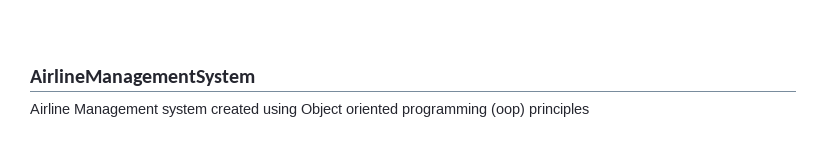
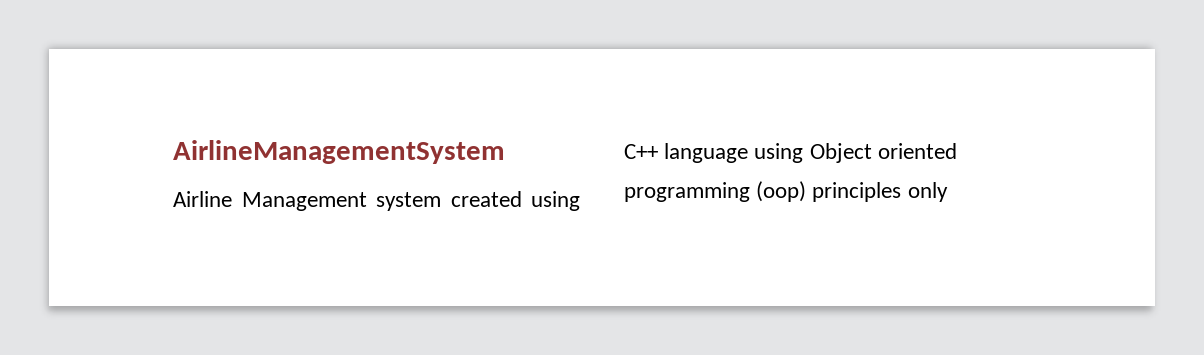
- Airline Management system created using Object oriented programming (oop) principles
+ Airline Management system created using C++ language using Object oriented programming (oop) principles only

